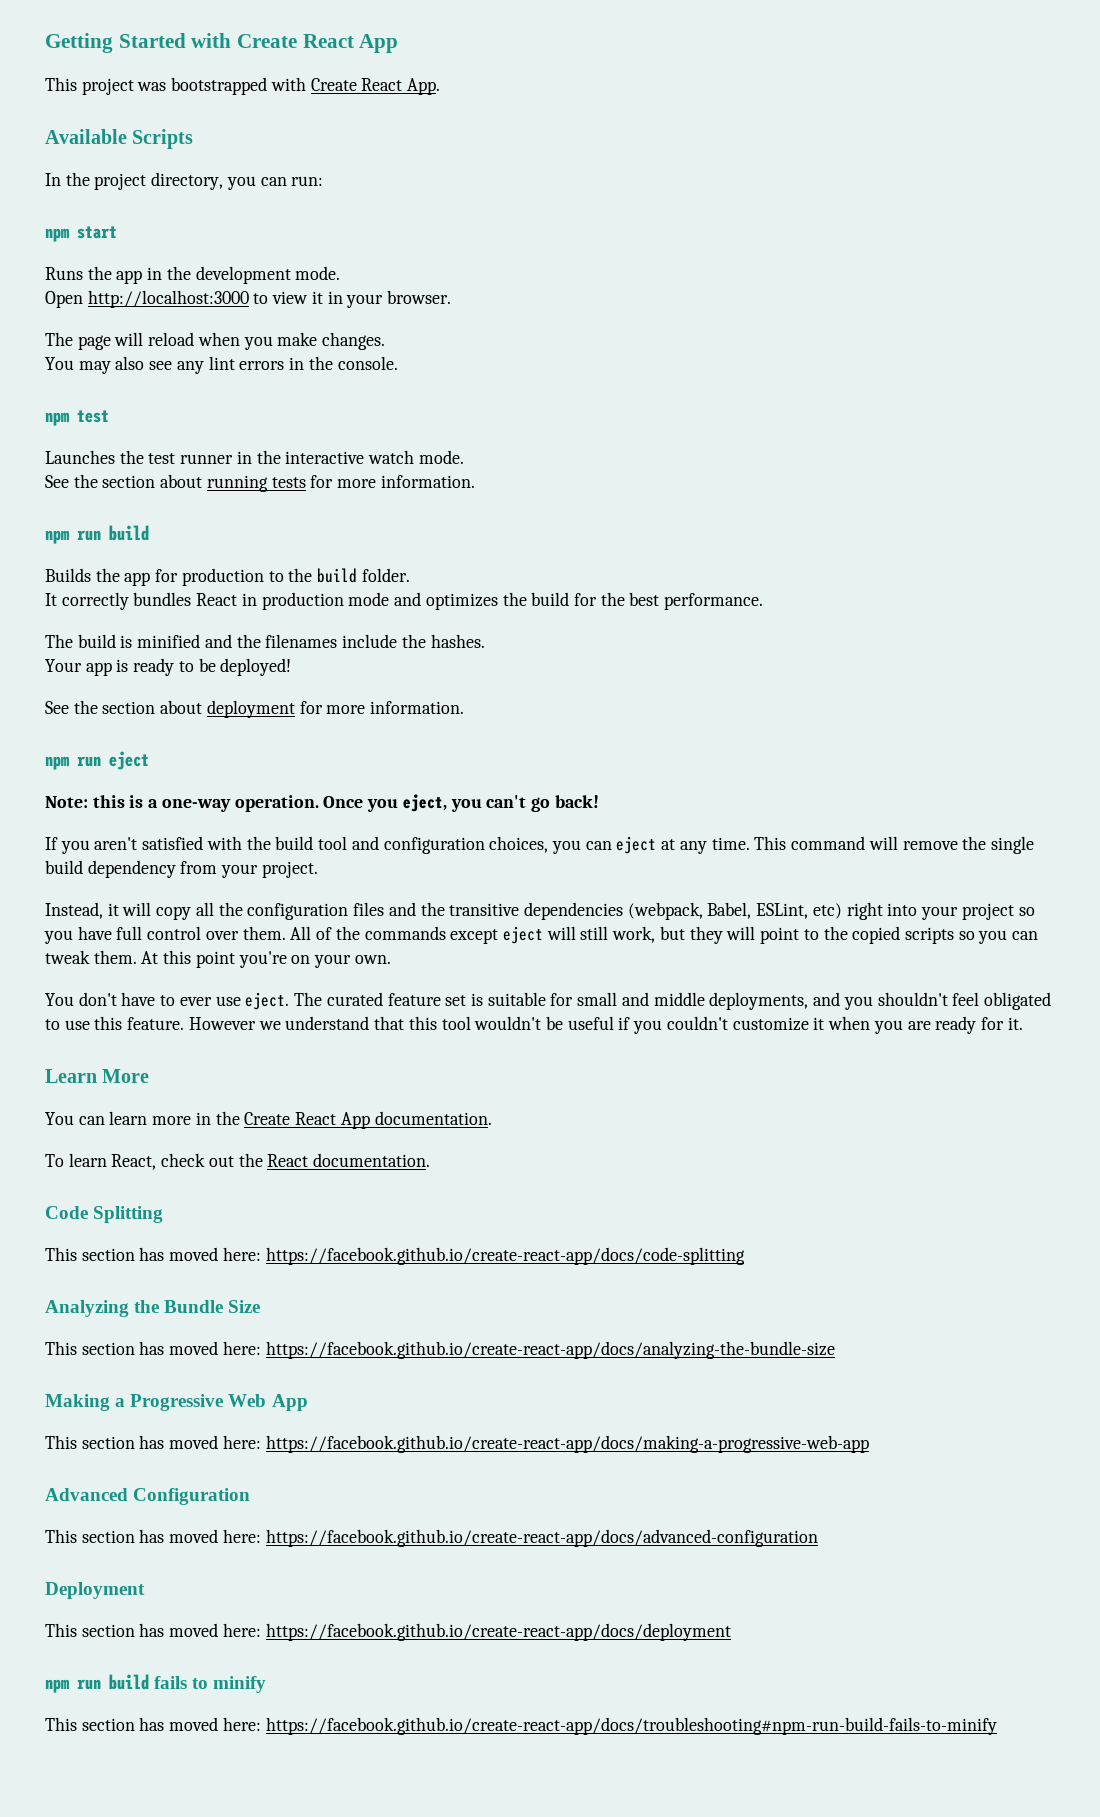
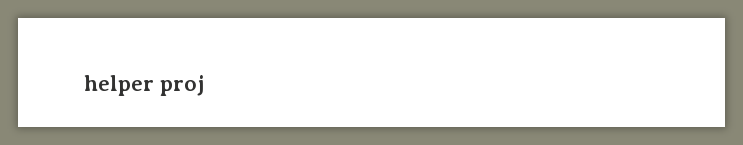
- Getting Started with Create React App
- This project was bootstrapped with Create React App.
- Available Scripts
- In the project directory, you can run:
- npm start
- Runs the app in the development mode.
- Open http://localhost:3000 to view it in your browser.
- The page will reload when you make changes.
- You may also see any lint errors in the console.
- npm test
- Launches the test runner in the interactive watch mode.
- See the section about running tests for more information.
- npm run build
- Builds the app for production to the build folder.
- It correctly bundles React in production mode and optimizes the build for the best performance.
- The build is minified and the filenames include the hashes.
- Your app is ready to be deployed!
- See the section about deployment for more information.
- npm run eject
- Note: this is a one-way operation. Once you eject, you can't go back!
- If you aren't satisfied with the build tool and configuration choices, you can eject at any time. This command will remove the single build dependency from your project.
- Instead, it will copy all the configuration files and the transitive dependencies (webpack, Babel, ESLint, etc) right into your project so you have full control over them. All of the commands except eject will still work, but they will point to the copied scripts so you can tweak them. At this point you're on your own.
- You don't have to ever use eject. The curated feature set is suitable for small and middle deployments, and you shouldn't feel obligated to use this feature. However we understand that this tool wouldn't be useful if you couldn't customize it when you are ready for it.
- Learn More
- You can learn more in the Create React App documentation.
- To learn React, check out the React documentation.
- Code Splitting
- This section has moved here: https://facebook.github.io/create-react-app/docs/code-splitting
- Analyzing the Bundle Size
- This section has moved here: https://facebook.github.io/create-react-app/docs/analyzing-the-bundle-size
- Making a Progressive Web App
- This section has moved here: https://facebook.github.io/create-react-app/docs/making-a-progressive-web-app
- Advanced Configuration
- This section has moved here: https://facebook.github.io/create-react-app/docs/advanced-configuration
- Deployment
- This section has moved here: https://facebook.github.io/create-react-app/docs/deployment
- npm run build fails to minify
- This section has moved here: https://facebook.github.io/create-react-app/docs/troubleshooting#npm-run-build-fails-to-minify
+ helper proj

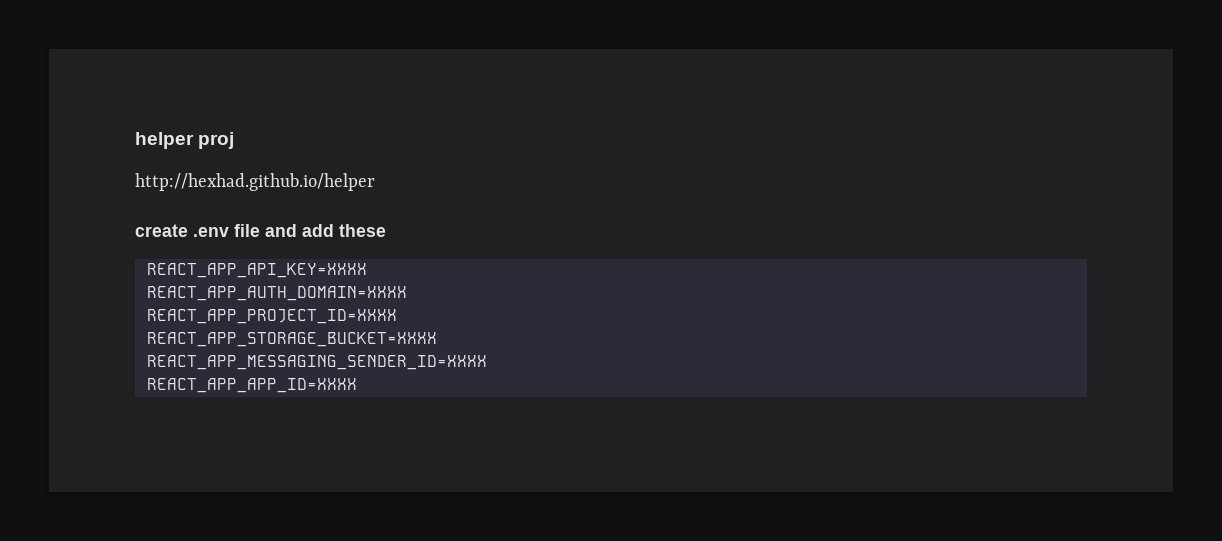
+ http://hexhad.github.io/helper
+ create .env file and add these
+ REACT_APP_API_KEY=XXXX
+ REACT_APP_AUTH_DOMAIN=XXXX
+ REACT_APP_PROJECT_ID=XXXX
+ REACT_APP_STORAGE_BUCKET=XXXX
+ REACT_APP_MESSAGING_SENDER_ID=XXXX
+ REACT_APP_APP_ID=XXXX

